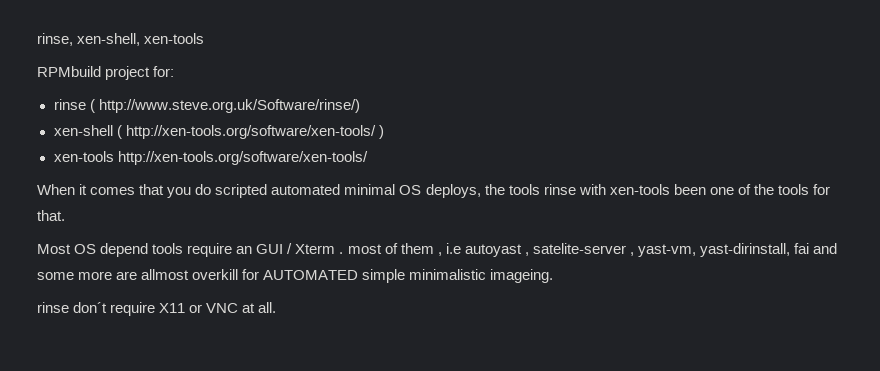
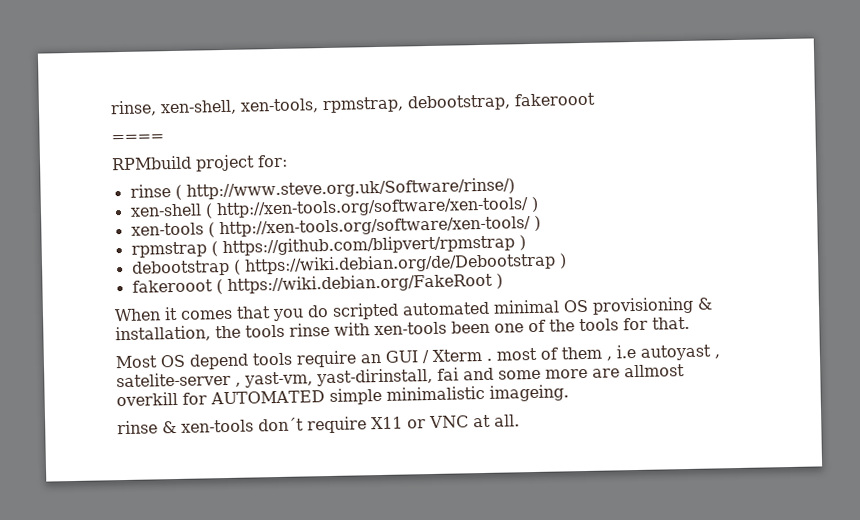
- rinse, xen-shell, xen-tools
+ rinse, xen-shell, xen-tools, rpmstrap, debootstrap, fakerooot
+ ====
- xen-tools http://xen-tools.org/software/xen-tools/
+ xen-tools ( http://xen-tools.org/software/xen-tools/ )
+ rpmstrap ( https://github.com/blipvert/rpmstrap )
+ debootstrap ( https://wiki.debian.org/de/Debootstrap )
+ fakerooot ( https://wiki.debian.org/FakeRoot )
- When it comes that you do scripted automated minimal OS deploys, the tools rinse with xen-tools been one of the tools for that.
+ When it comes that you do scripted automated minimal OS provisioning & installation, the tools rinse with xen-tools been one of the tools for that.
- rinse don´t require X11 or VNC at all.
+ rinse & xen-tools don´t require X11 or VNC at all.

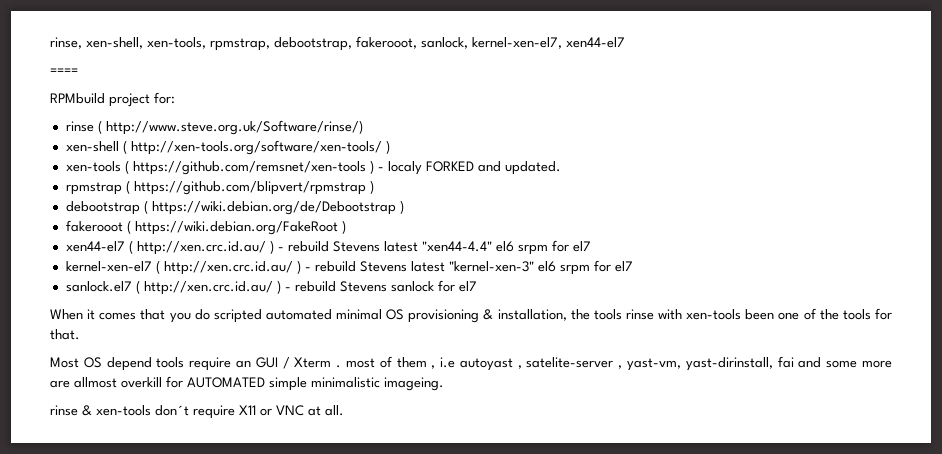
- rinse, xen-shell, xen-tools, rpmstrap, debootstrap, fakerooot
+ rinse, xen-shell, xen-tools, rpmstrap, debootstrap, fakerooot, sanlock, kernel-xen-el7, xen44-el7
- xen-tools ( http://xen-tools.org/software/xen-tools/ )
+ xen-tools ( https://github.com/remsnet/xen-tools ) - localy FORKED and updated.
+ xen44-el7 ( http://xen.crc.id.au/ ) - rebuild Stevens latest "xen44-4.4" el6 srpm for el7
+ kernel-xen-el7 ( http://xen.crc.id.au/ ) - rebuild Stevens latest "kernel-xen-3" el6 srpm for el7
+ sanlock.el7 ( http://xen.crc.id.au/ ) - rebuild Stevens sanlock for el7

